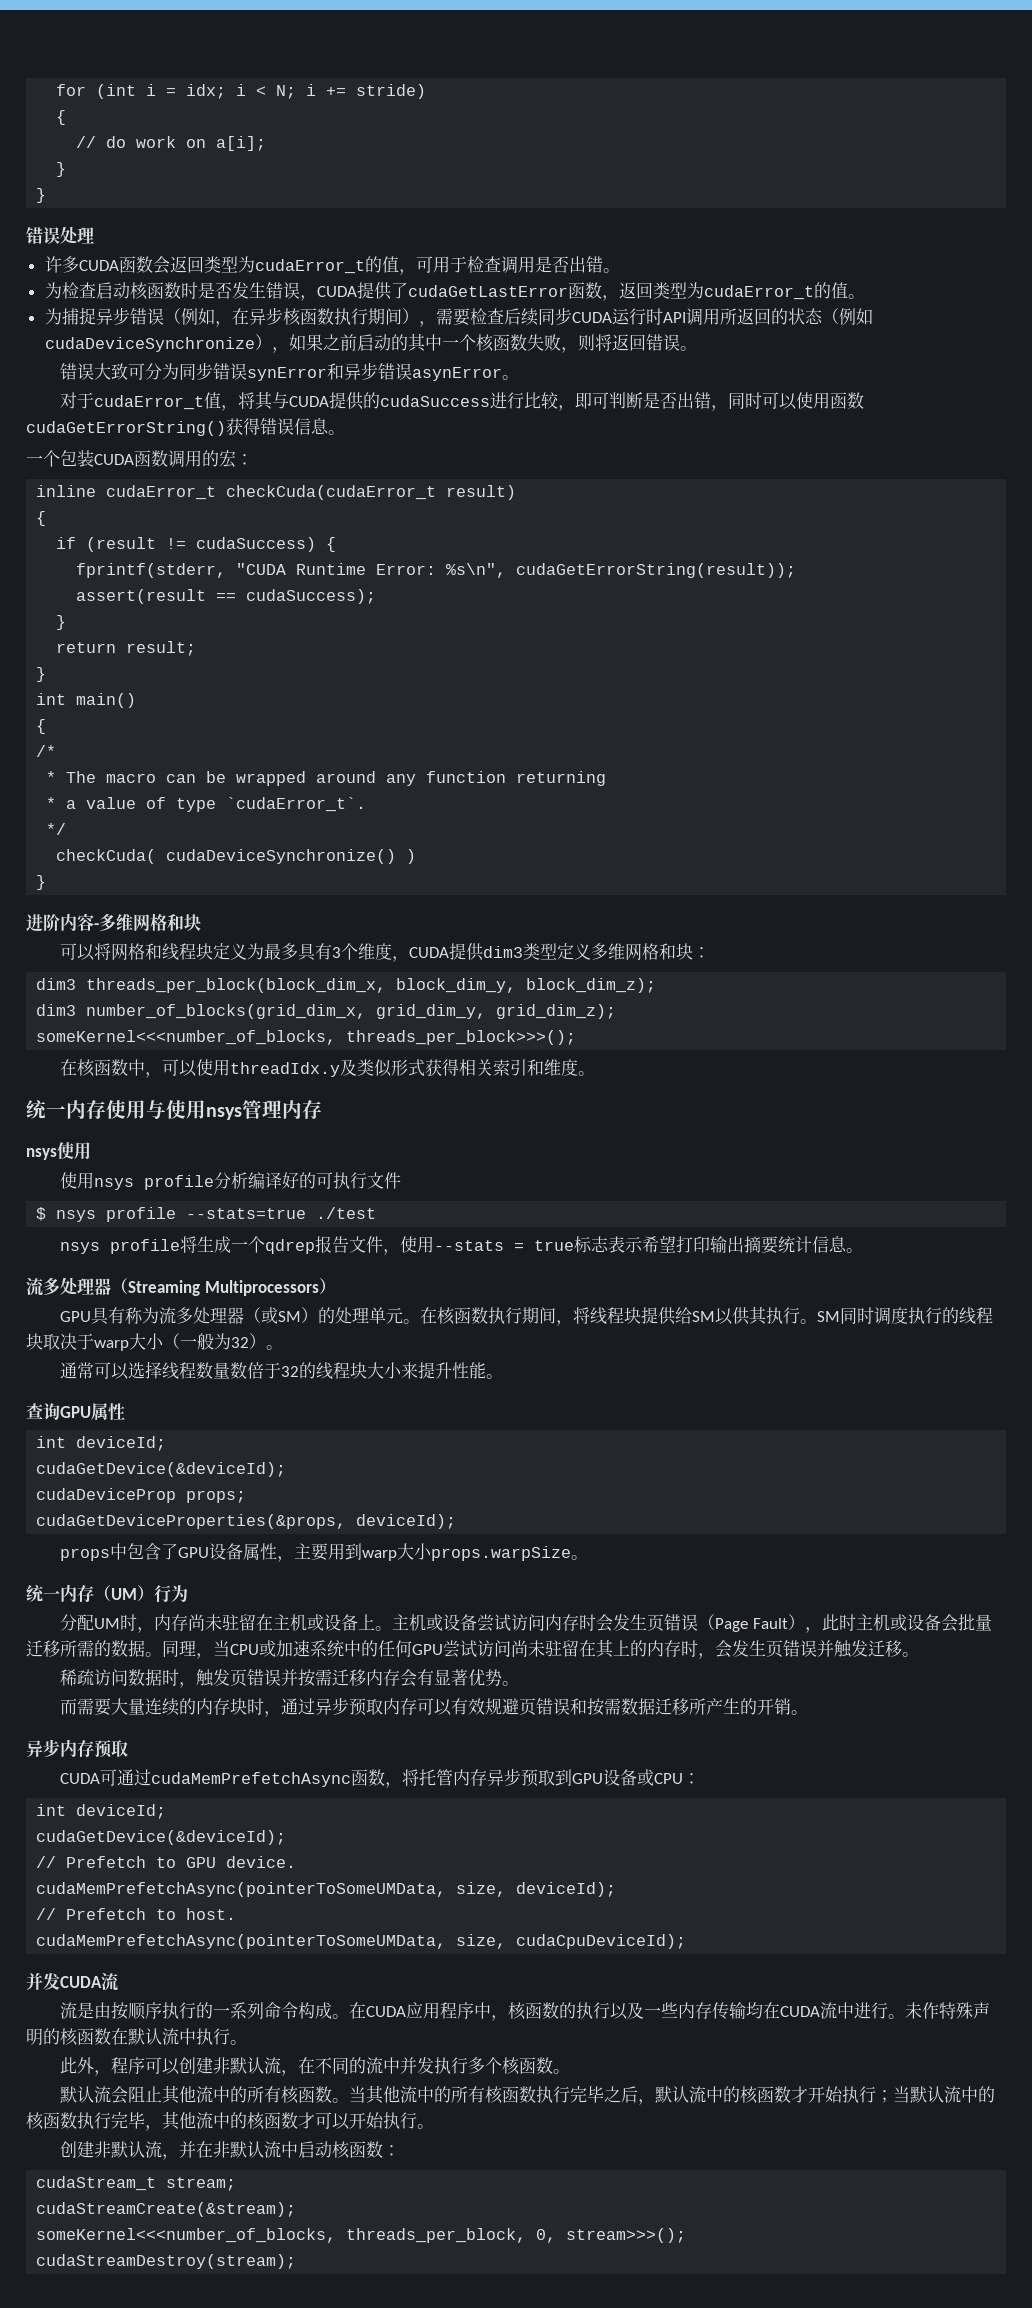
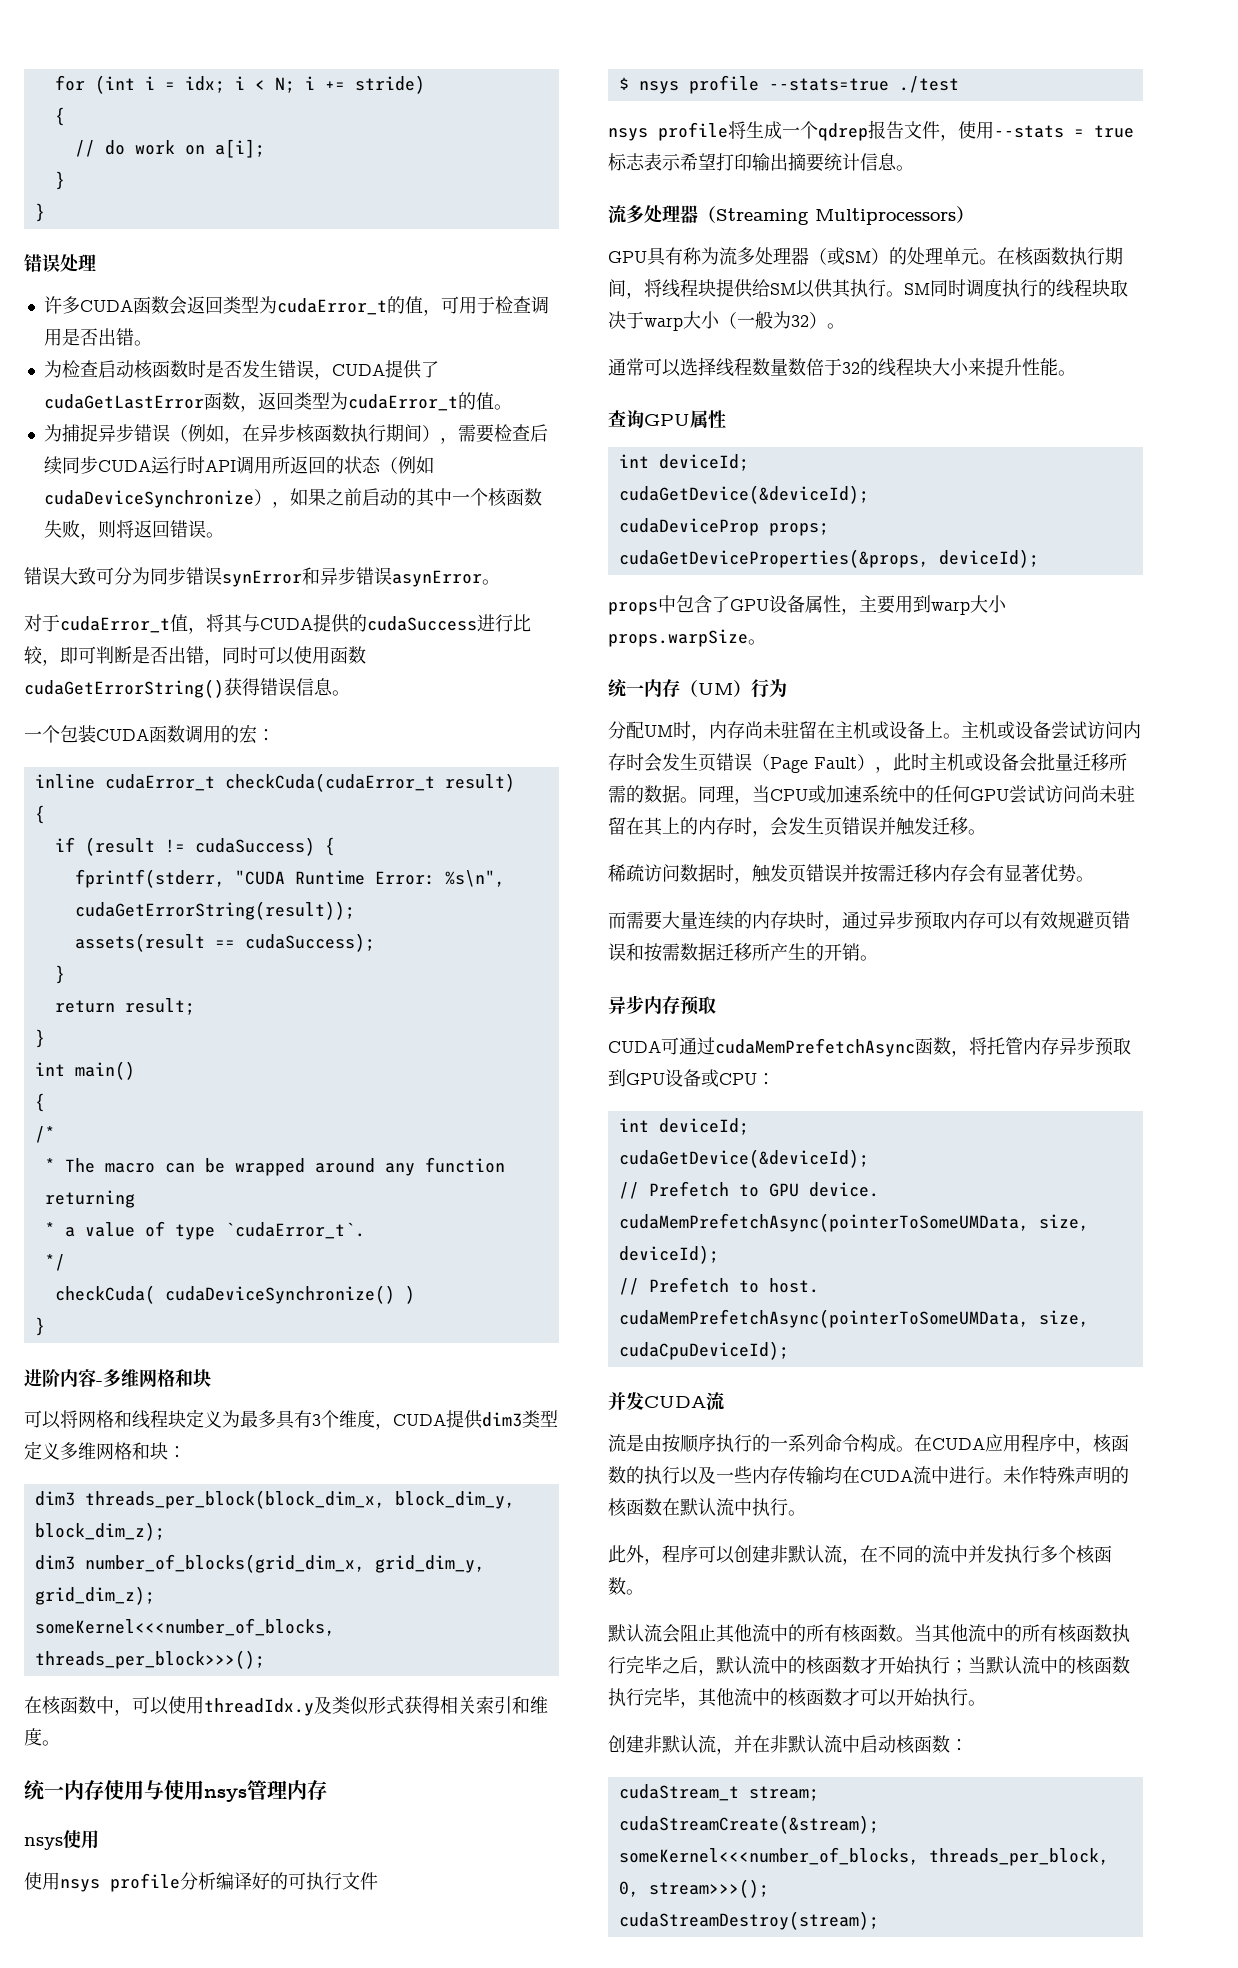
- assert(result == cudaSuccess);
+ assets(result == cudaSuccess);

